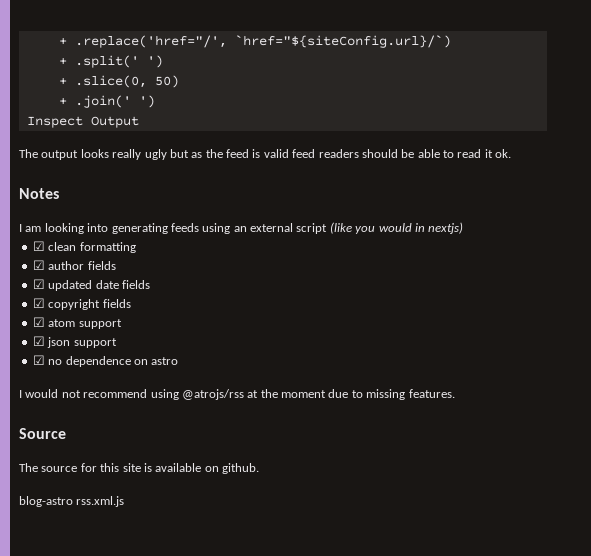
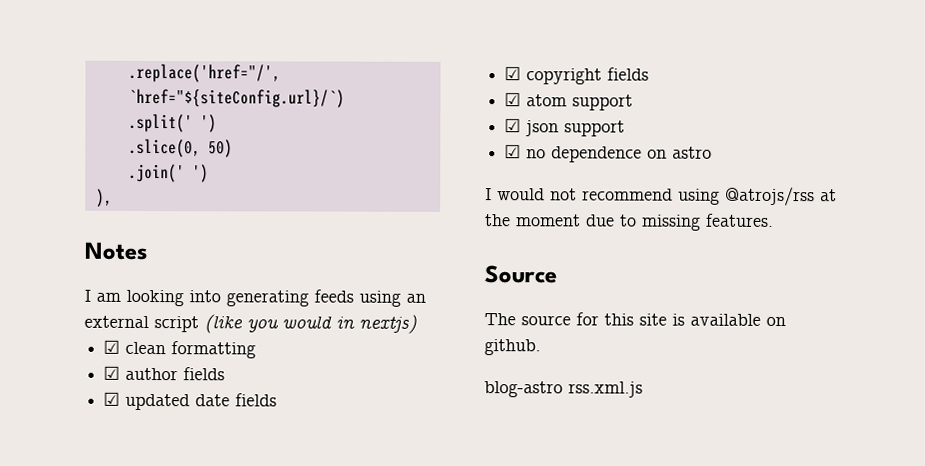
- + .replace('href="/', `href="${siteConfig.url}/`)
+ .replace('href="/', `href="${siteConfig.url}/`)
- + .split(' ')
+ .split(' ')
- + .slice(0, 50)
+ .slice(0, 50)
- + .join(' ')
+ .join(' ')
- Inspect Output
- The output looks really ugly but as the feed is valid feed readers should be able to read it ok.
+ ),

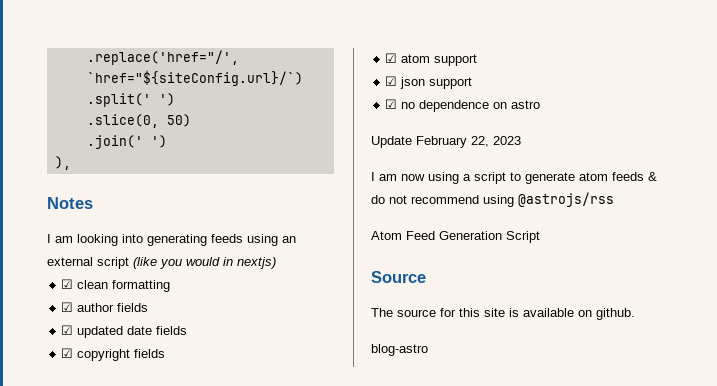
- I would not recommend using @atrojs/rss at the moment due to missing features.
+ Update February 22, 2023
+ I am now using a script to generate atom feeds & do not recommend using @astrojs/rss
+ Atom Feed Generation Script
- blog-astro rss.xml.js
+ blog-astro

